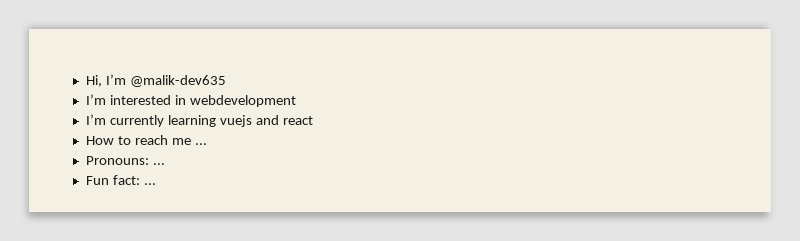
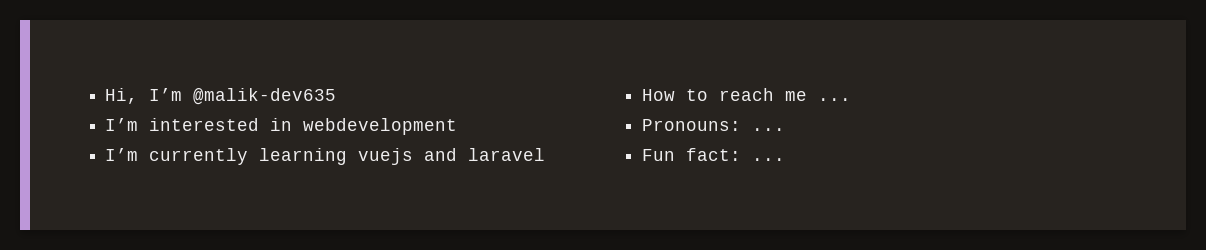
- I’m currently learning vuejs and react
+ I’m currently learning vuejs and laravel

